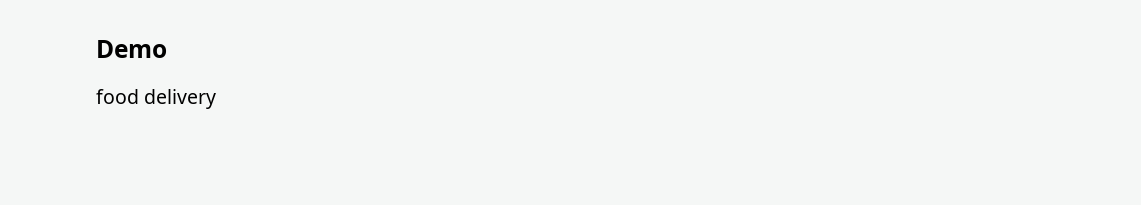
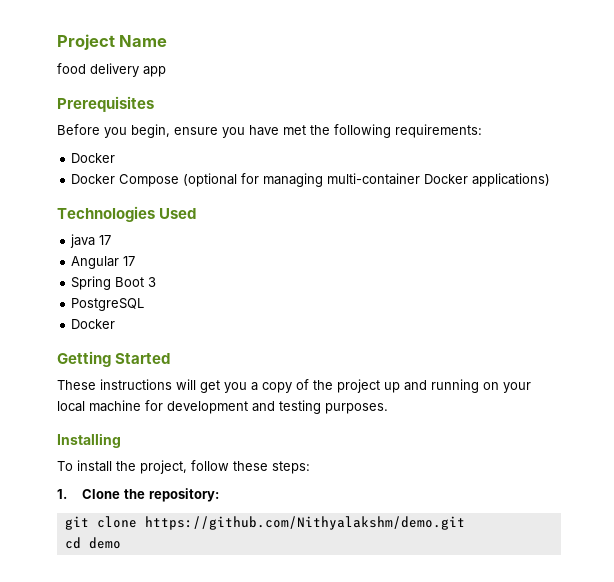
- Demo
+ Project Name
- food delivery
+ food delivery app
+ Prerequisites
+ Before you begin, ensure you have met the following requirements:
+ Docker
+ Docker Compose (optional for managing multi-container Docker applications)
+ Technologies Used
+ java 17
+ Angular 17
+ Spring Boot 3
+ PostgreSQL
+ Docker
+ Getting Started
+ These instructions will get you a copy of the project up and running on your local machine for development and testing purposes.
+ Installing
+ To install the project, follow these steps:
+ 1. Clone the repository:
+ git clone https://github.com/Nithyalakshm/demo.git
+ cd demo

